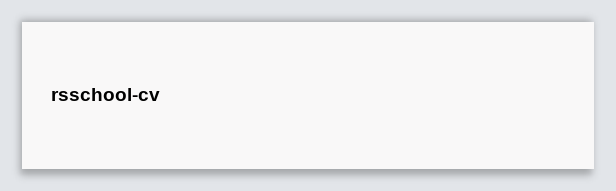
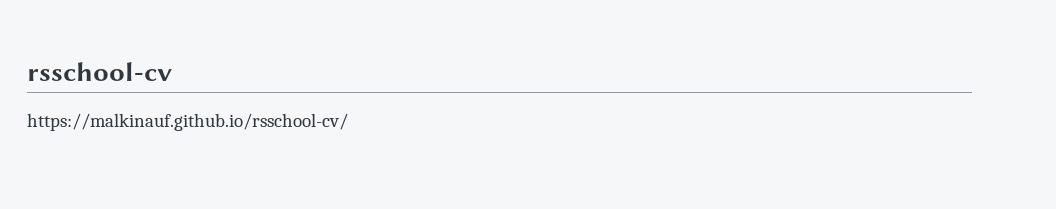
+ https://malkinauf.github.io/rsschool-cv/

